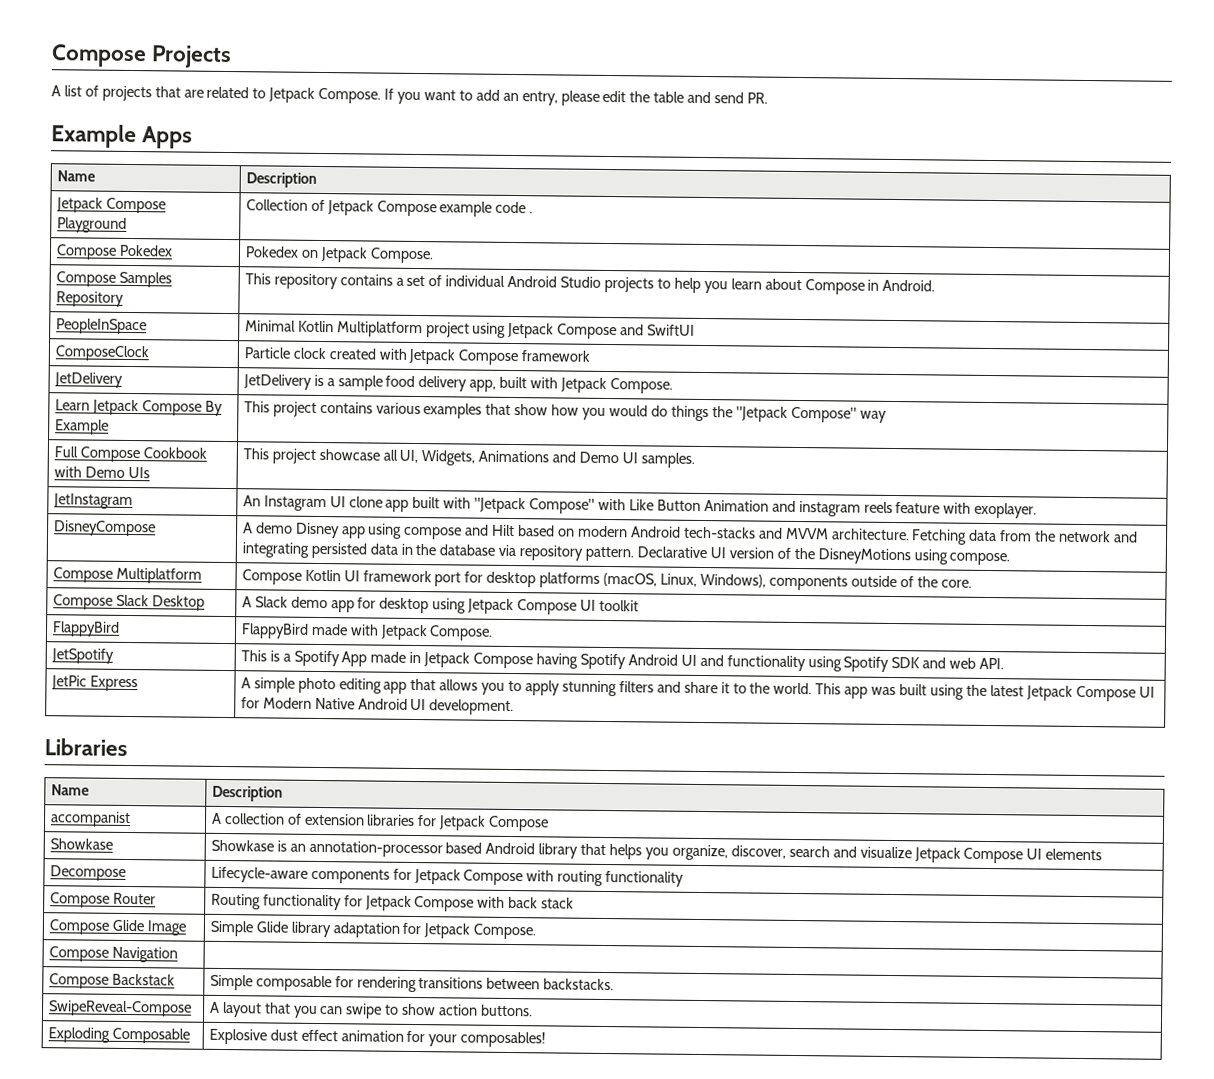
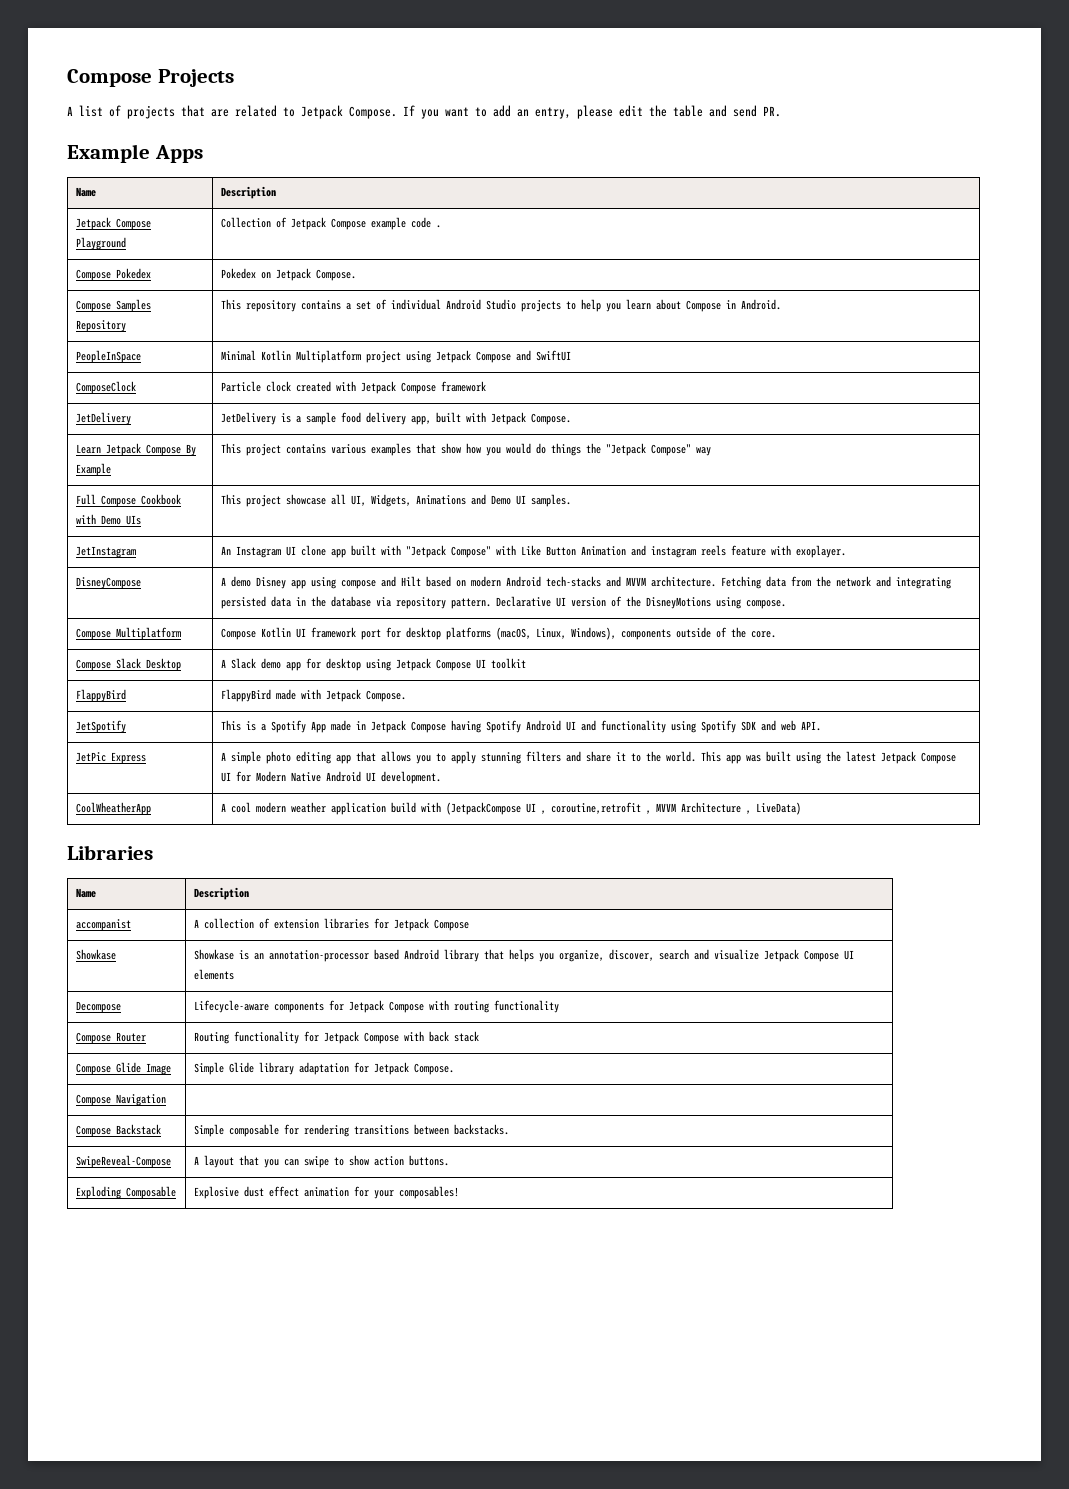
+ CoolWheatherApp | A cool modern weather application build with (JetpackCompose UI , coroutine,retrofit , MVVM Architecture , LiveData)

